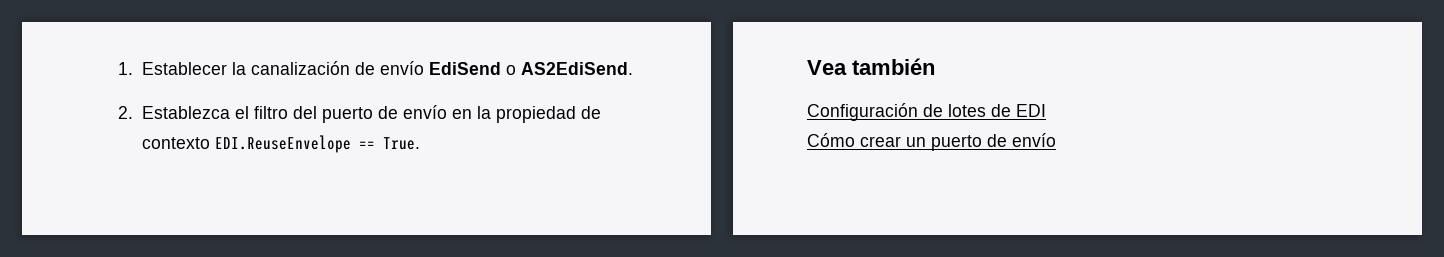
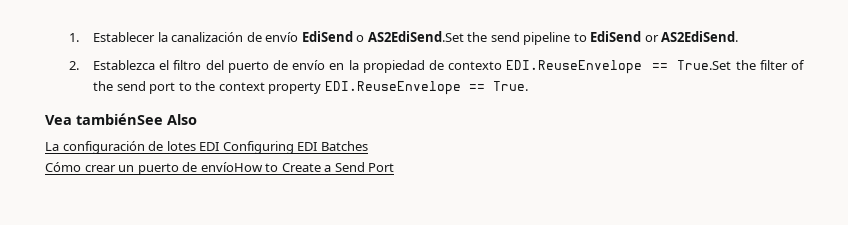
- 1. Establecer la canalización de envío EdiSend o AS2EdiSend.
+ 1. Establecer la canalización de envío EdiSend o AS2EdiSend.Set the send pipeline to EdiSend or AS2EdiSend.
- 2. Establezca el filtro del puerto de envío en la propiedad de contexto EDI.ReuseEnvelope == True.
- Vea también
- Configuración de lotes de EDI
+ 2. Establezca el filtro del puerto de envío en la propiedad de contexto EDI.ReuseEnvelope == True.Set the filter of the send port to the context property EDI.ReuseEnvelope == True.
+ Vea tambiénSee Also
+ La configuración de lotes EDI Configuring EDI Batches
- Cómo crear un puerto de envío
+ Cómo crear un puerto de envíoHow to Create a Send Port

